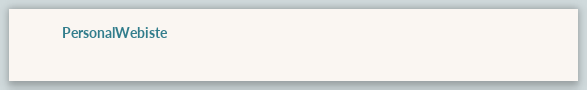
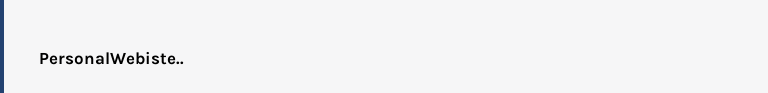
- PersonalWebiste
+ PersonalWebiste..

